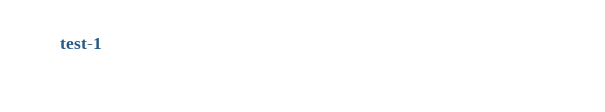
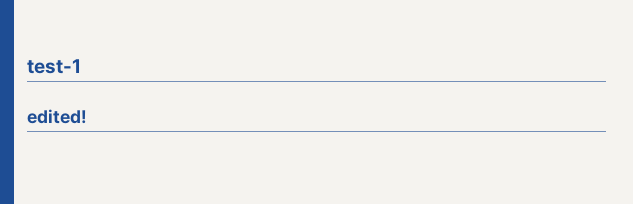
+ edited!

